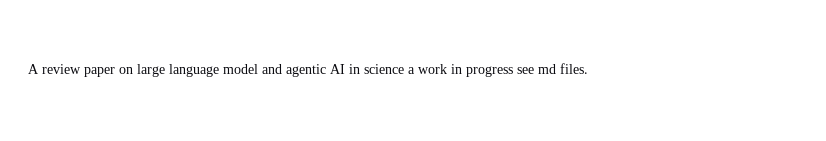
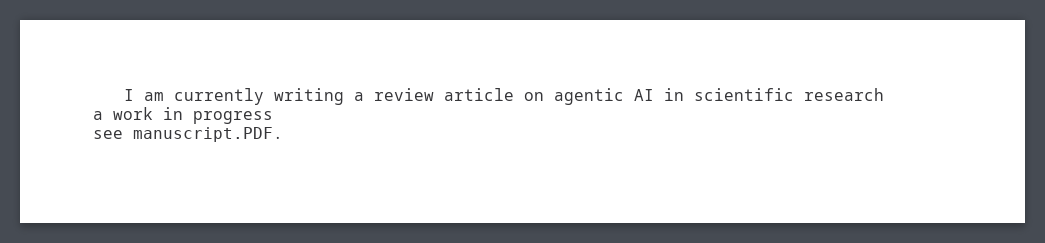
- A review paper on large language model and agentic AI in science a work in progress see md files.
+ I am currently writing a review article on agentic AI in scientific research
+ a work in progress
+ see manuscript.PDF.

